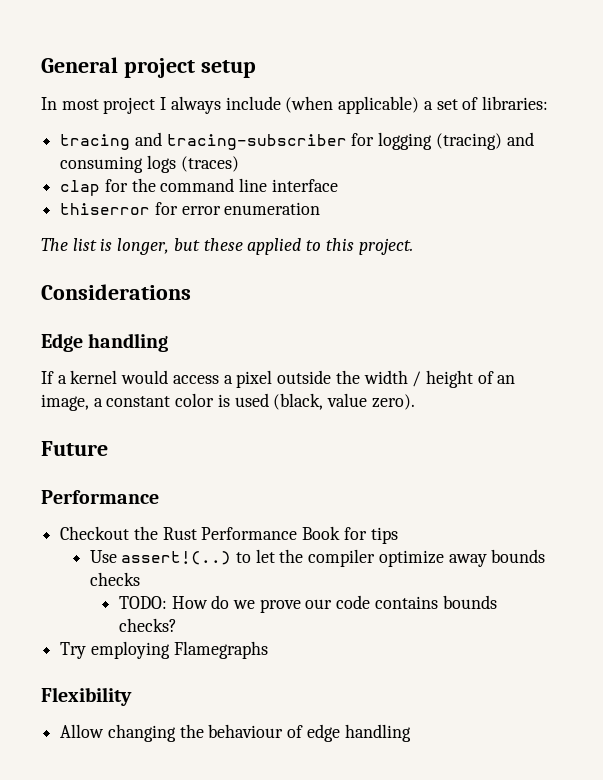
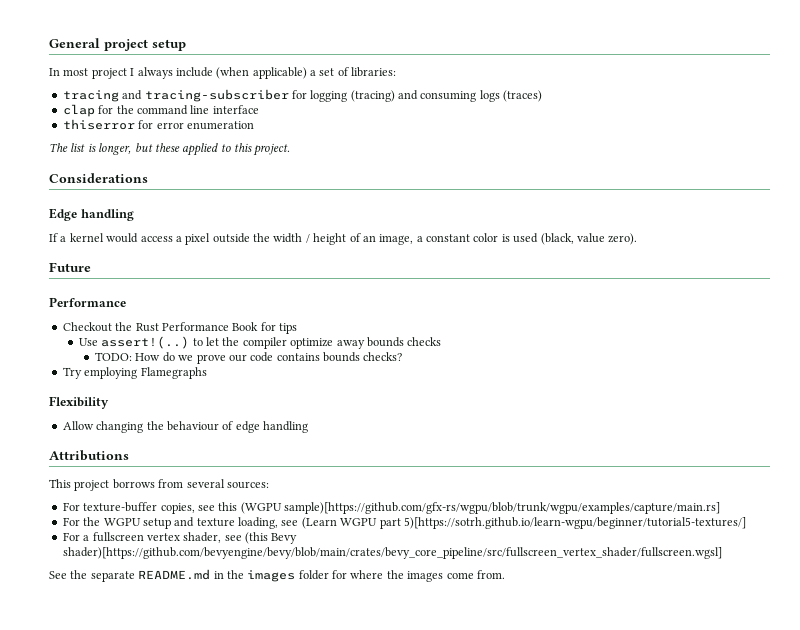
+ Attributions
+ This project borrows from several sources:
+ For texture-buffer copies, see this (WGPU sample)[https://github.com/gfx-rs/wgpu/blob/trunk/wgpu/examples/capture/main.rs]
+ For the WGPU setup and texture loading, see (Learn WGPU part 5)[https://sotrh.github.io/learn-wgpu/beginner/tutorial5-textures/]
+ For a fullscreen vertex shader, see (this Bevy shader)[https://github.com/bevyengine/bevy/blob/main/crates/bevy_core_pipeline/src/fullscreen_vertex_shader/fullscreen.wgsl]
+ See the separate README.md in the images folder for where the images come from.

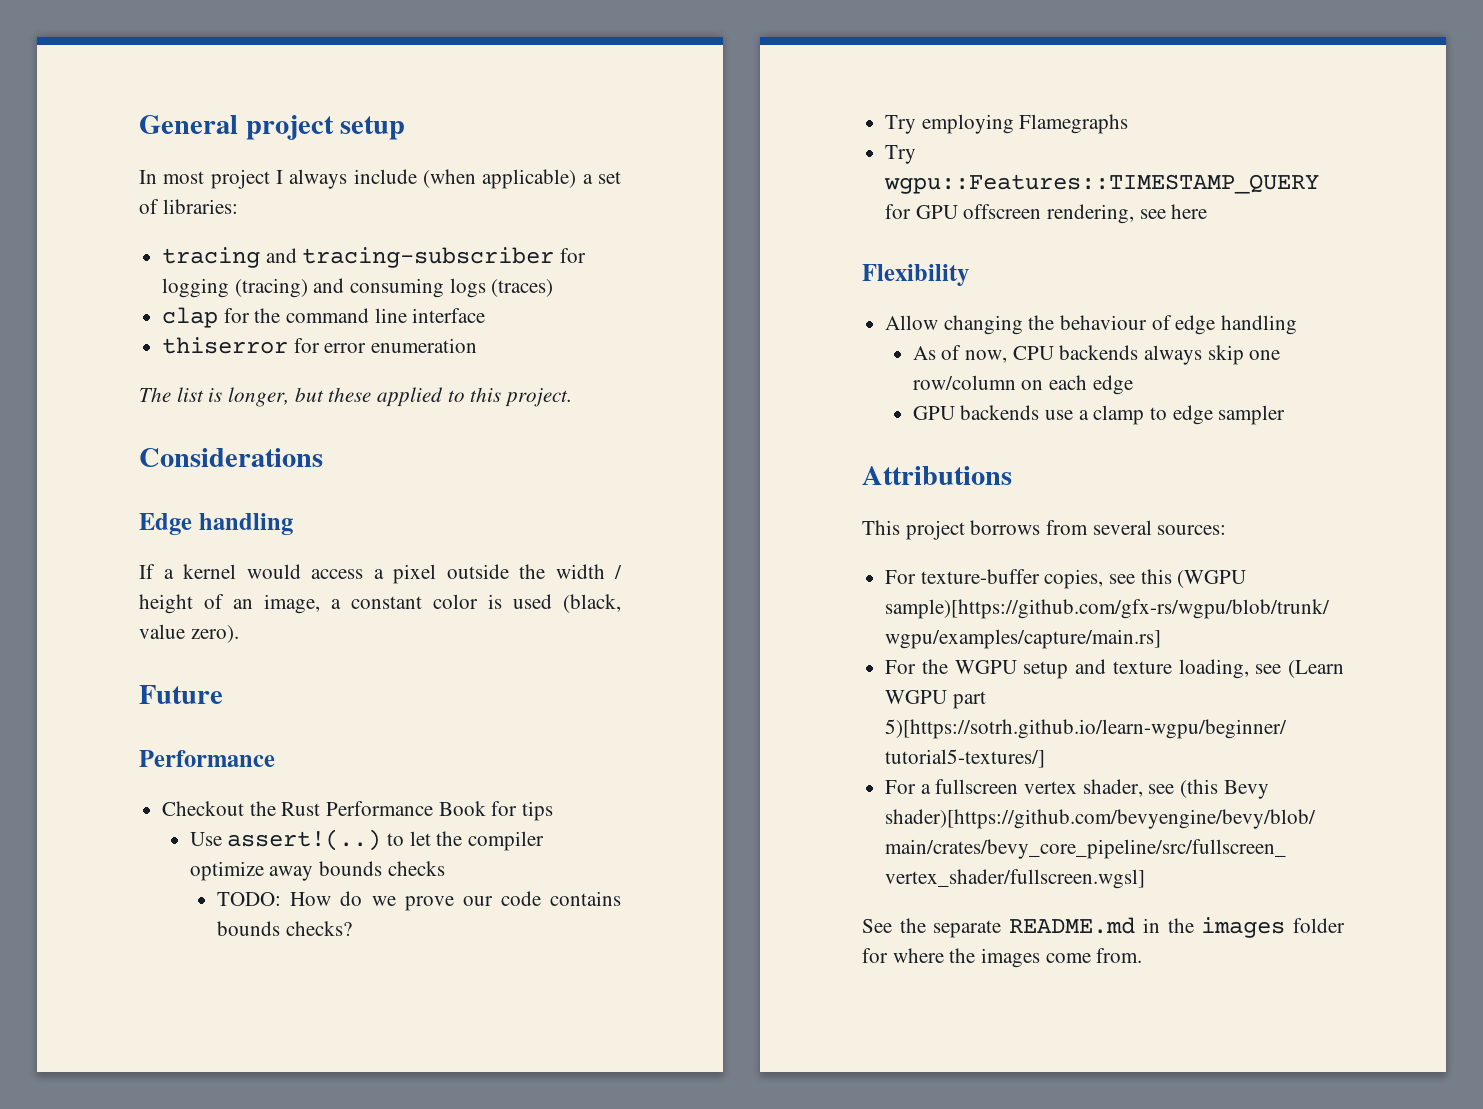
+ Try wgpu::Features::TIMESTAMP_QUERY for GPU offscreen rendering, see here
+ As of now, CPU backends always skip one row/column on each edge
+ GPU backends use a clamp to edge sampler

